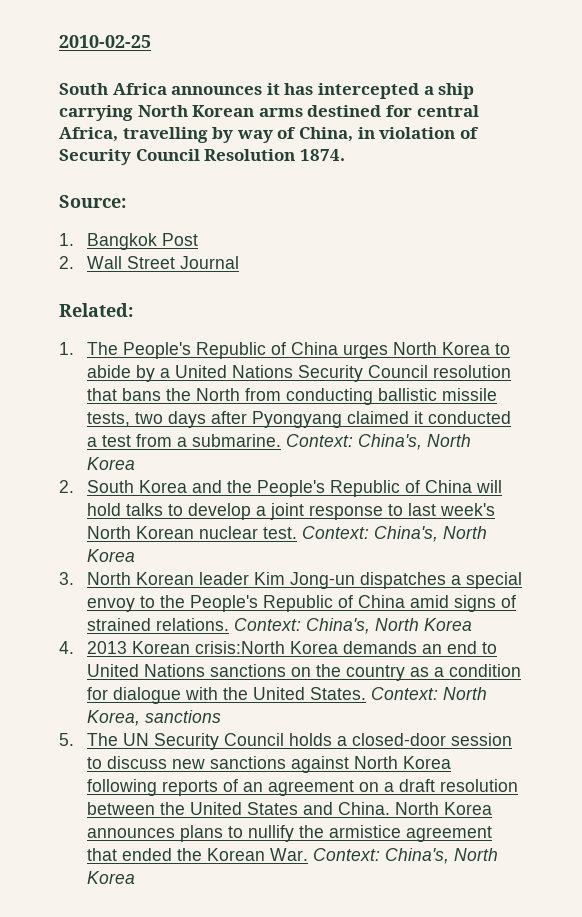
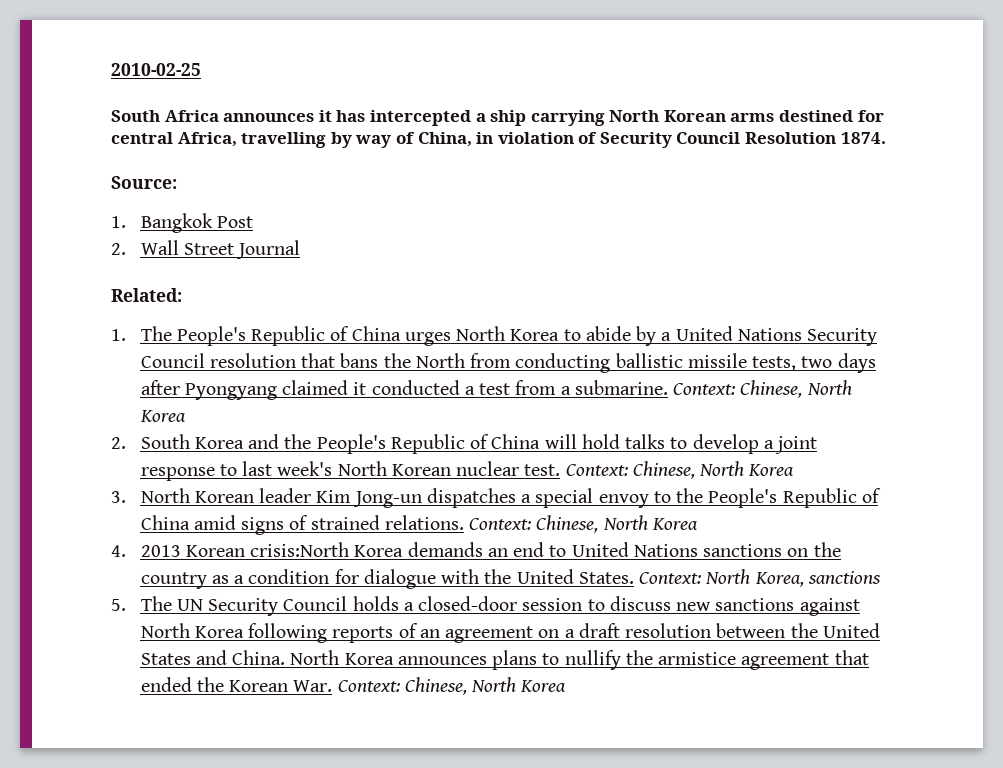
- 1. The People's Republic of China urges North Korea to abide by a United Nations Security Council resolution that bans the North from conducting ballistic missile tests, two days after Pyongyang claimed it conducted a test from a submarine. Context: China's, North Korea
+ 1. The People's Republic of China urges North Korea to abide by a United Nations Security Council resolution that bans the North from conducting ballistic missile tests, two days after Pyongyang claimed it conducted a test from a submarine. Context: Chinese, North Korea
- 2. South Korea and the People's Republic of China will hold talks to develop a joint response to last week's North Korean nuclear test. Context: China's, North Korea
+ 2. South Korea and the People's Republic of China will hold talks to develop a joint response to last week's North Korean nuclear test. Context: Chinese, North Korea
- 3. North Korean leader Kim Jong-un dispatches a special envoy to the People's Republic of China amid signs of strained relations. Context: China's, North Korea
+ 3. North Korean leader Kim Jong-un dispatches a special envoy to the People's Republic of China amid signs of strained relations. Context: Chinese, North Korea
- North Korea announces plans to nullify the armistice agreement that ended the Korean War. Context: China's, North Korea
+ North Korea announces plans to nullify the armistice agreement that ended the Korean War. Context: Chinese, North Korea

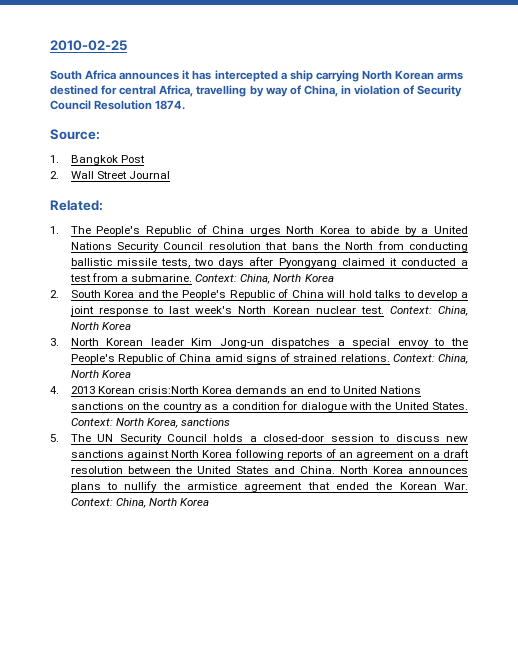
- 1. The People's Republic of China urges North Korea to abide by a United Nations Security Council resolution that bans the North from conducting ballistic missile tests, two days after Pyongyang claimed it conducted a test from a submarine. Context: Chinese, North Korea
+ 1. The People's Republic of China urges North Korea to abide by a United Nations Security Council resolution that bans the North from conducting ballistic missile tests, two days after Pyongyang claimed it conducted a test from a submarine. Context: China, North Korea
- 2. South Korea and the People's Republic of China will hold talks to develop a joint response to last week's North Korean nuclear test. Context: Chinese, North Korea
+ 2. South Korea and the People's Republic of China will hold talks to develop a joint response to last week's North Korean nuclear test. Context: China, North Korea
- 3. North Korean leader Kim Jong-un dispatches a special envoy to the People's Republic of China amid signs of strained relations. Context: Chinese, North Korea
+ 3. North Korean leader Kim Jong-un dispatches a special envoy to the People's Republic of China amid signs of strained relations. Context: China, North Korea
- North Korea announces plans to nullify the armistice agreement that ended the Korean War. Context: Chinese, North Korea
+ North Korea announces plans to nullify the armistice agreement that ended the Korean War. Context: China, North Korea

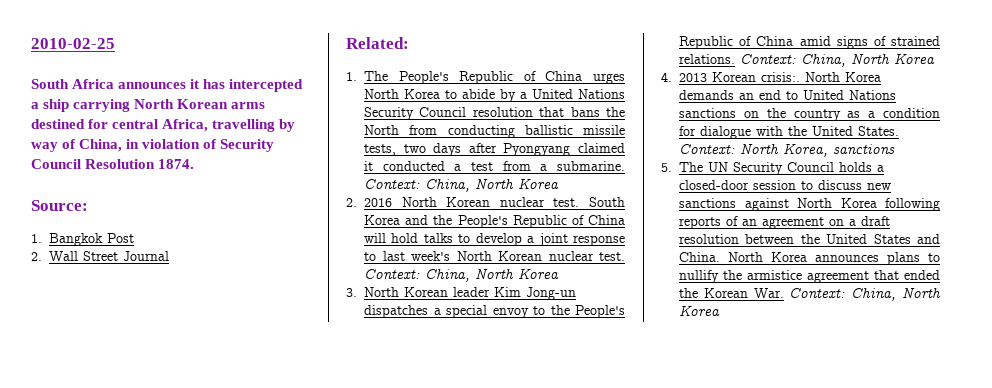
- 2. South Korea and the People's Republic of China will hold talks to develop a joint response to last week's North Korean nuclear test.
+ 2. 2016 North Korean nuclear test. South Korea and the People's Republic of China will hold talks to develop a joint response to last week's North Korean nuclear test.
- 4. 2013 Korean crisis:North Korea demands an end to United Nations sanctions on the country as a condition for dialogue with the United States.
+ 4. 2013 Korean crisis:. North Korea demands an end to United Nations sanctions on the country as a condition for dialogue with the United States.

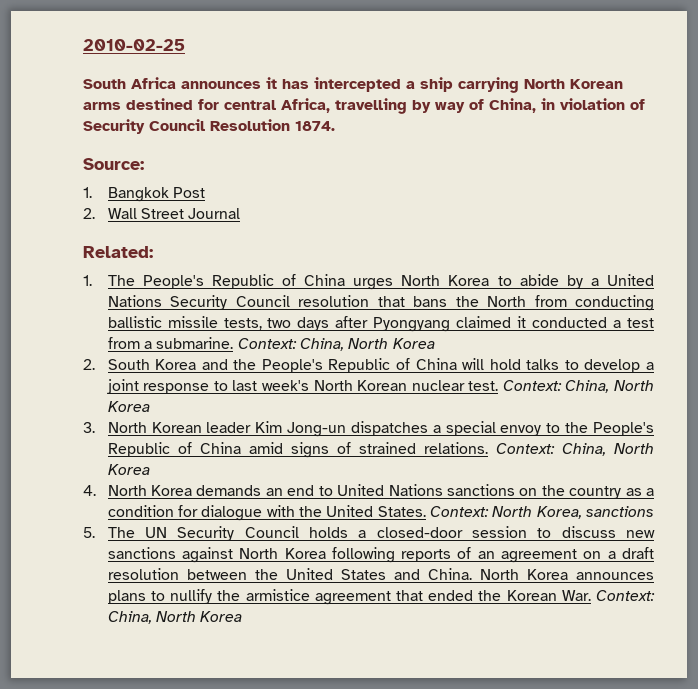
- 2. 2016 North Korean nuclear test. South Korea and the People's Republic of China will hold talks to develop a joint response to last week's North Korean nuclear test.
+ 2. South Korea and the People's Republic of China will hold talks to develop a joint response to last week's North Korean nuclear test.
- 4. 2013 Korean crisis:. North Korea demands an end to United Nations sanctions on the country as a condition for dialogue with the United States.
+ 4. North Korea demands an end to United Nations sanctions on the country as a condition for dialogue with the United States.

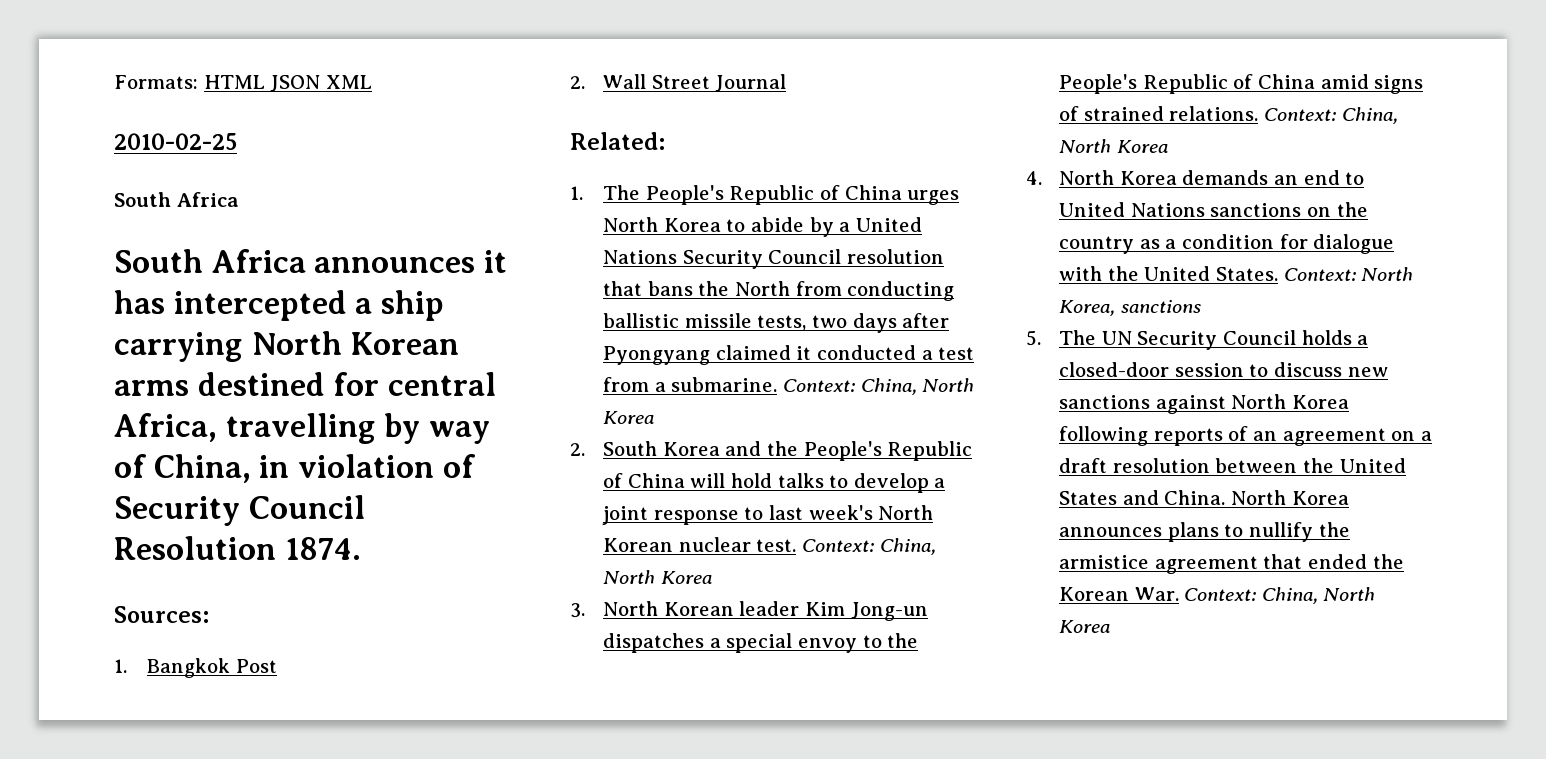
+ Formats: HTML JSON XML
  2010-02-25
+ South Africa
- Source:
+ Sources:

